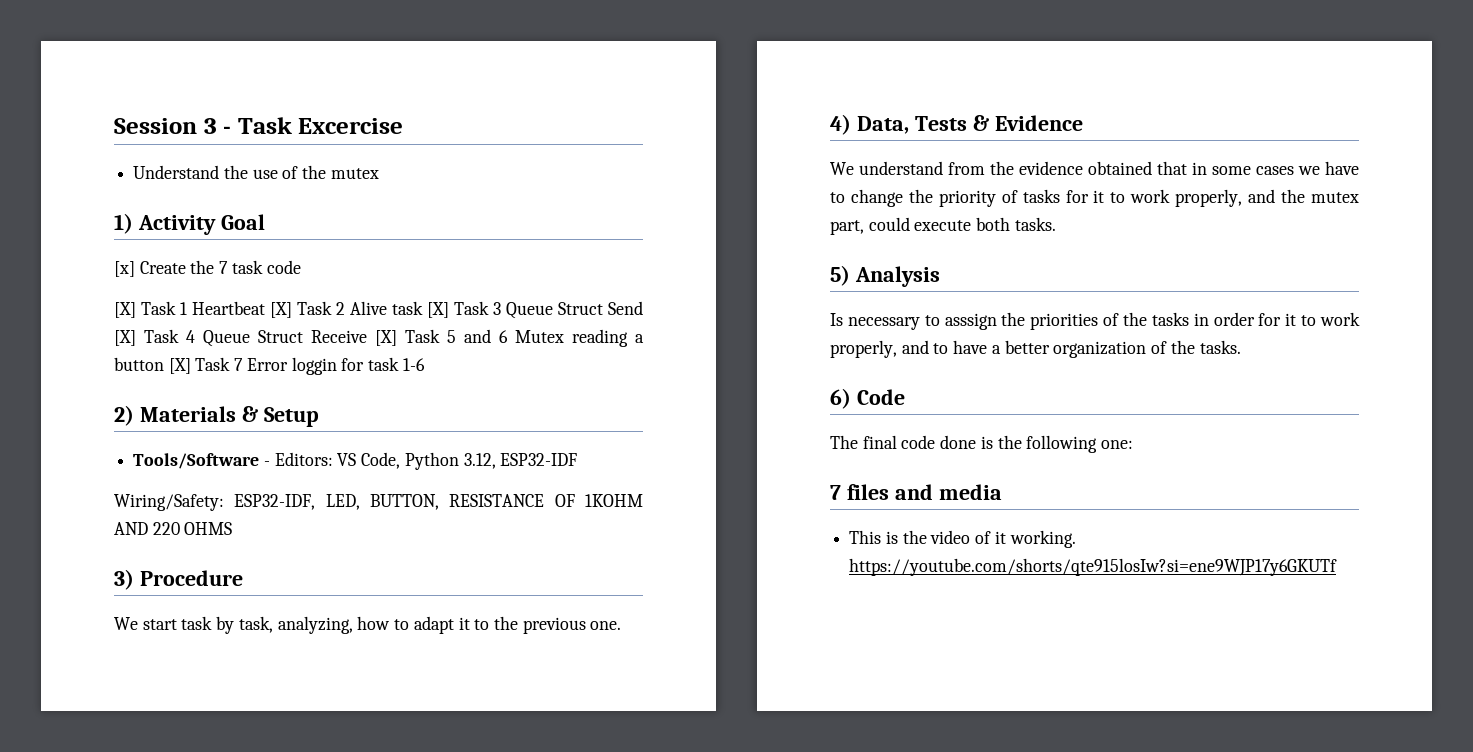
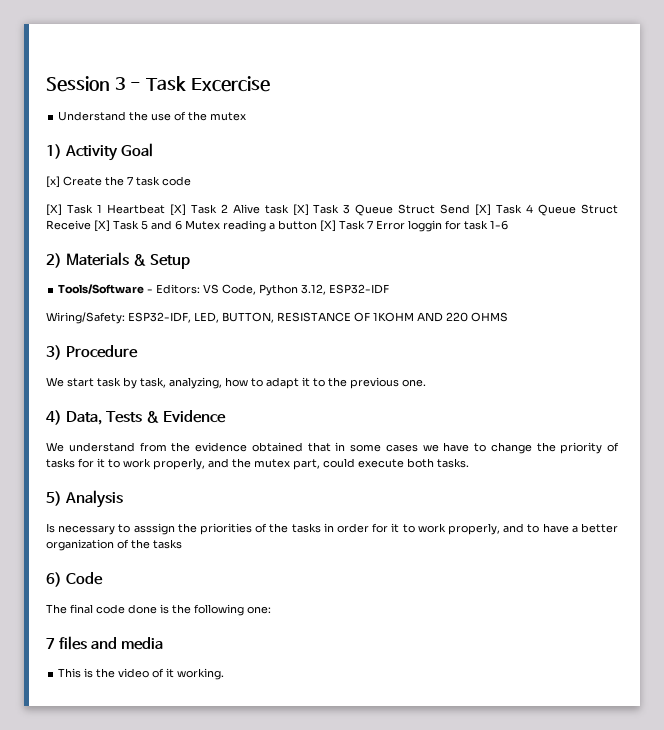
- Is necessary to asssign the priorities of the tasks in order for it to work properly, and to have a better organization of the tasks.
+ Is necessary to asssign the priorities of the tasks in order for it to work properly, and to have a better organization of the tasks
- This is the video of it working. https://youtube.com/shorts/qte915losIw?si=ene9WJP17y6GKUTf
+ This is the video of it working.

